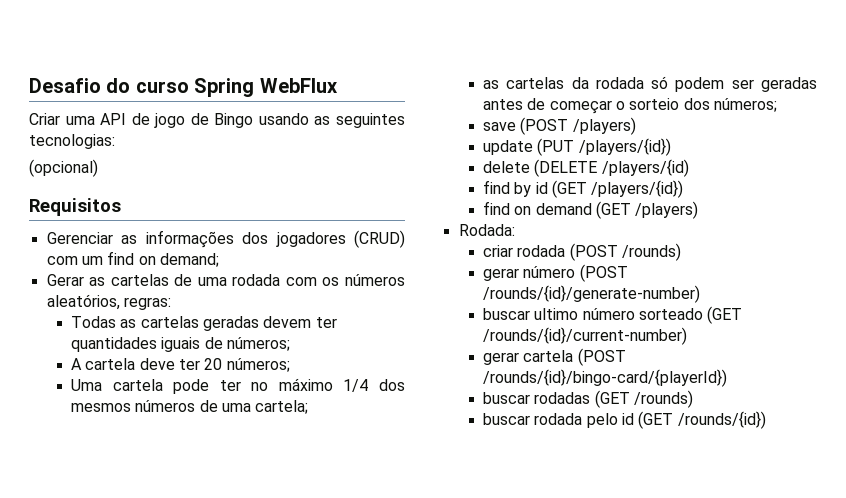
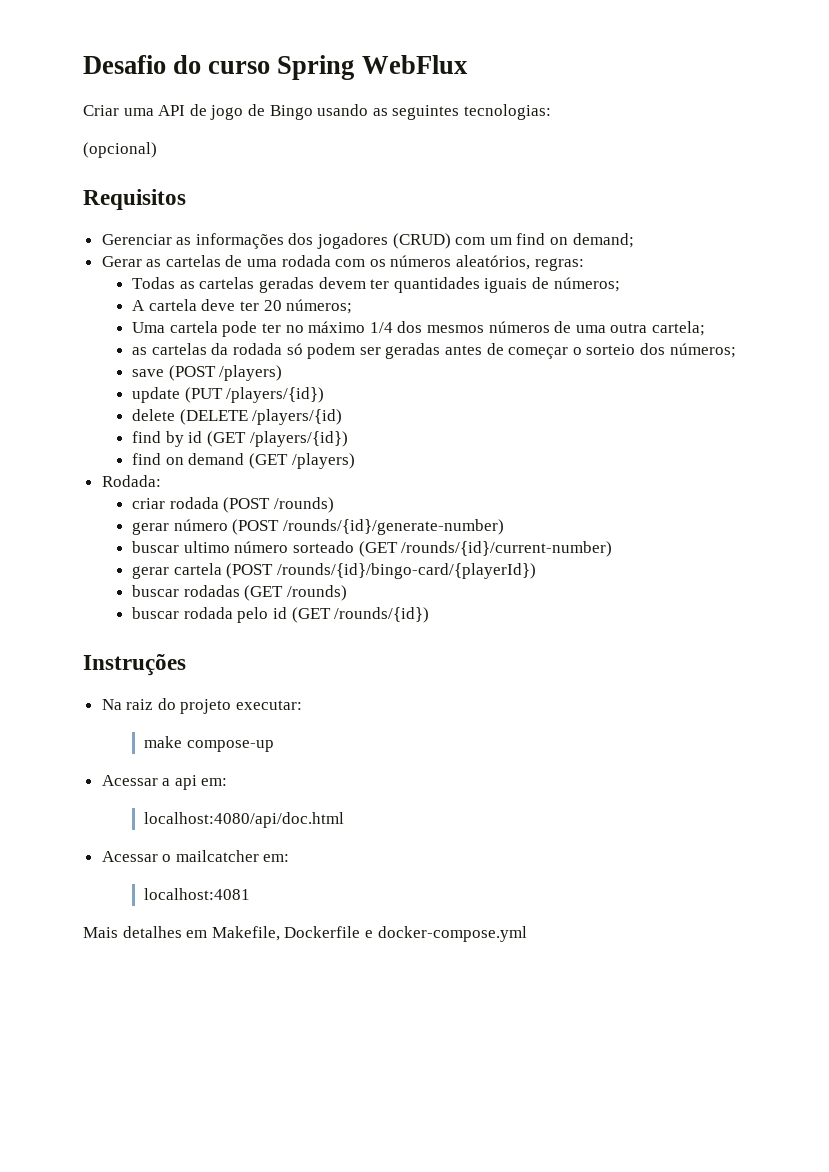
- Uma cartela pode ter no máximo 1/4 dos mesmos números de uma cartela;
+ Uma cartela pode ter no máximo 1/4 dos mesmos números de uma outra cartela;
+ Instruções
+ Na raiz do projeto executar:
+ make compose-up
+ Acessar a api em:
+ localhost:4080/api/doc.html
+ Acessar o mailcatcher em:
+ localhost:4081
+ Mais detalhes em Makefile, Dockerfile e docker-compose.yml

